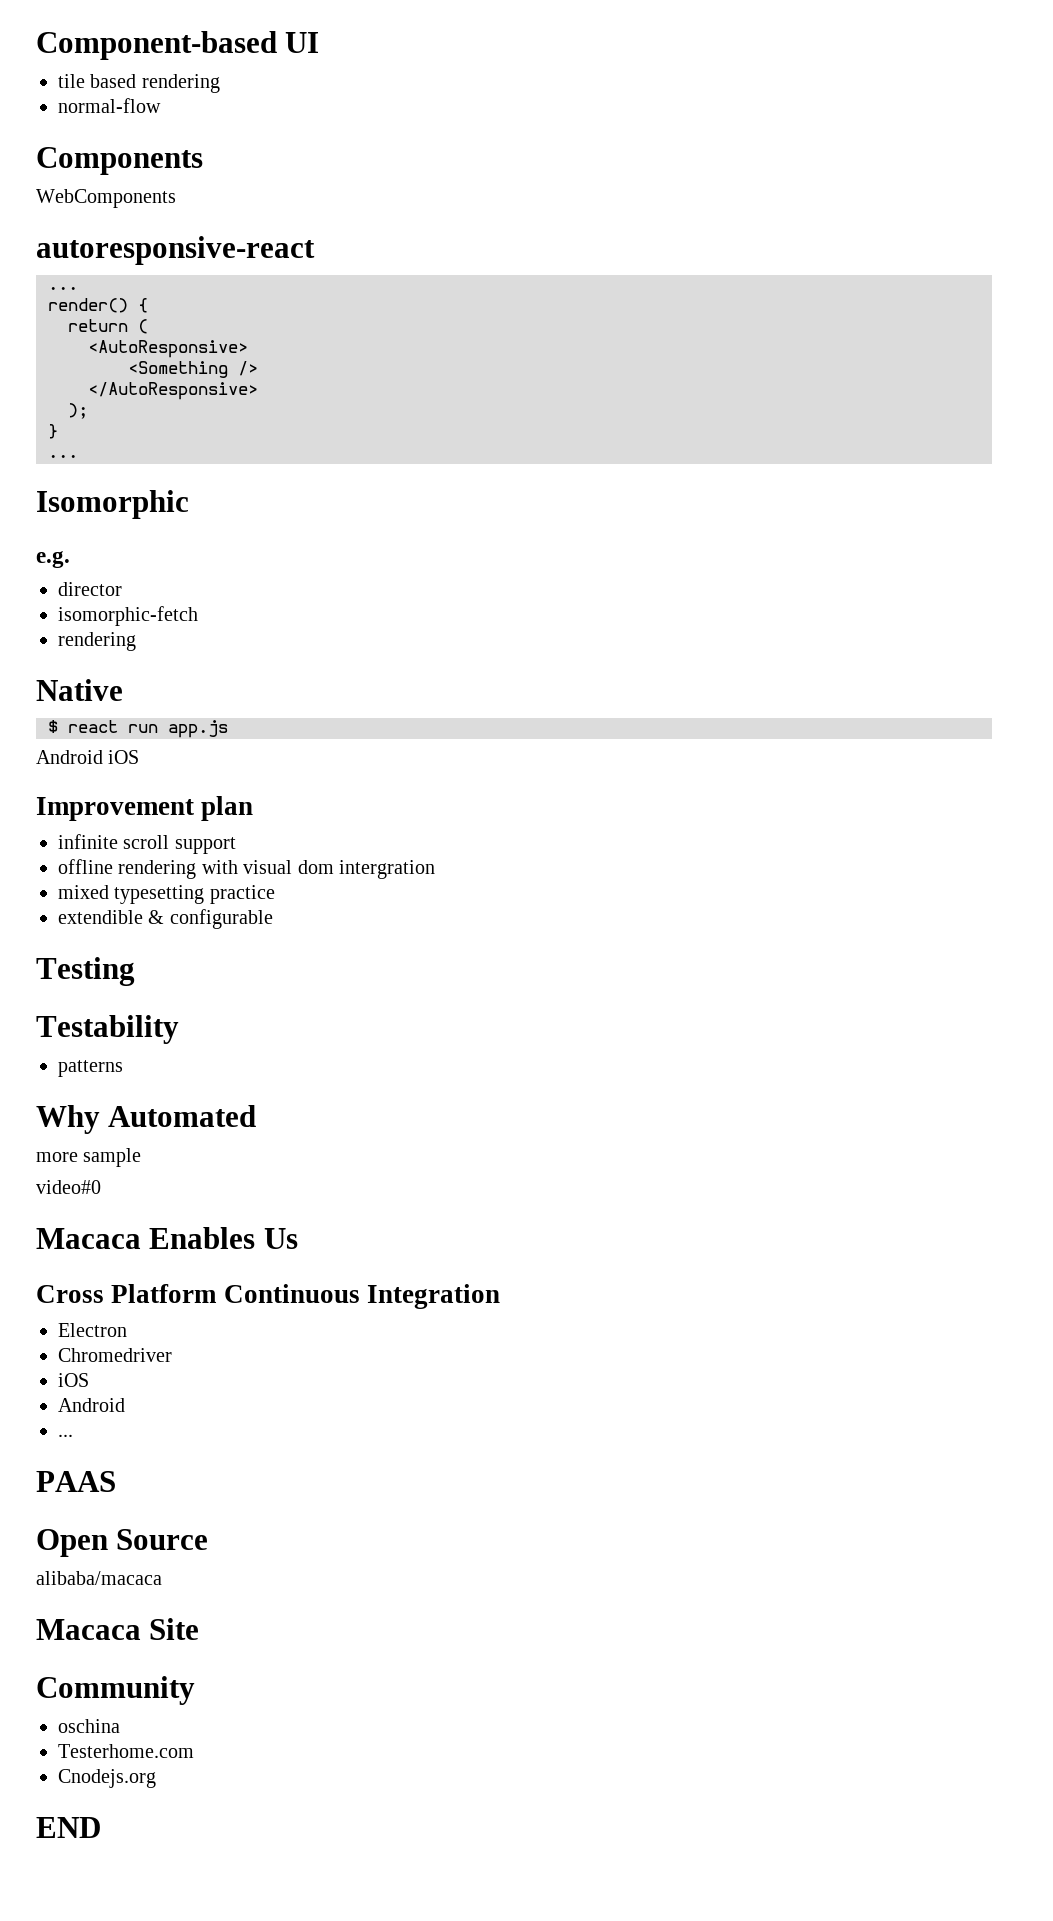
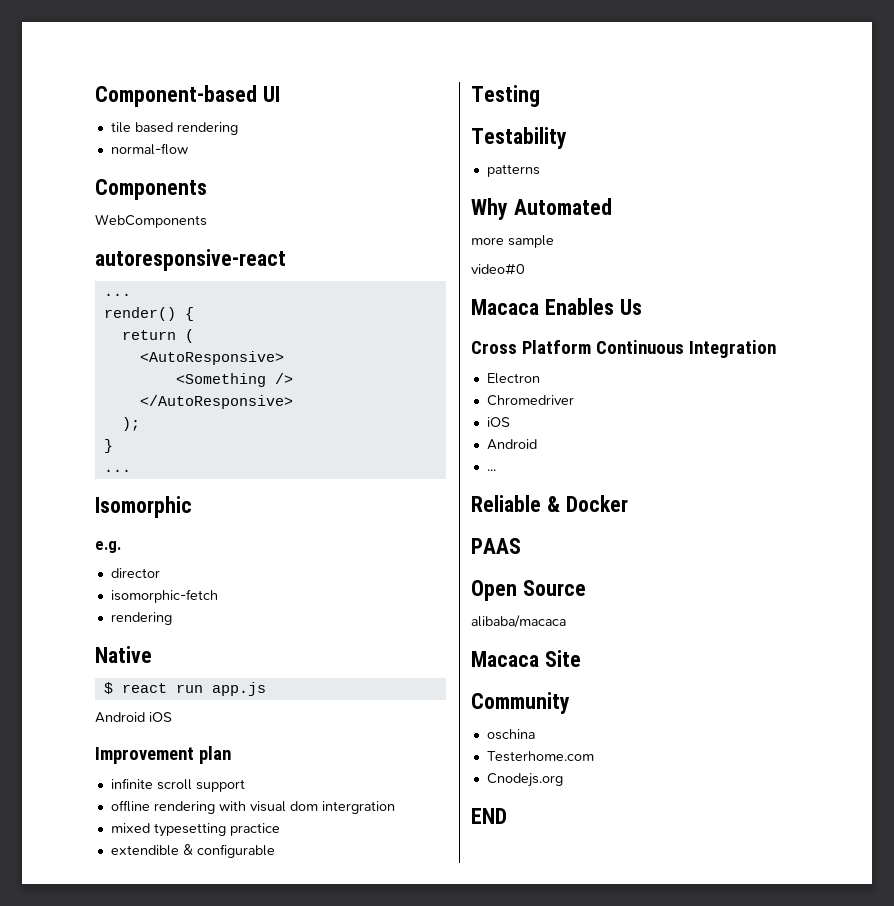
+ Reliable & Docker

